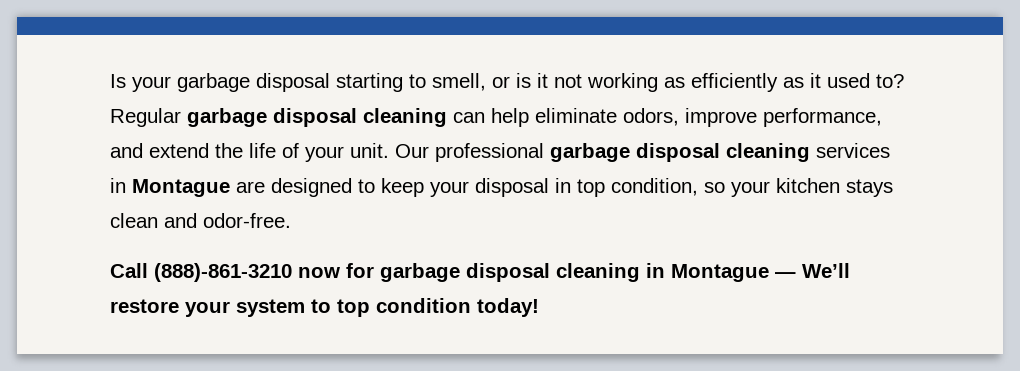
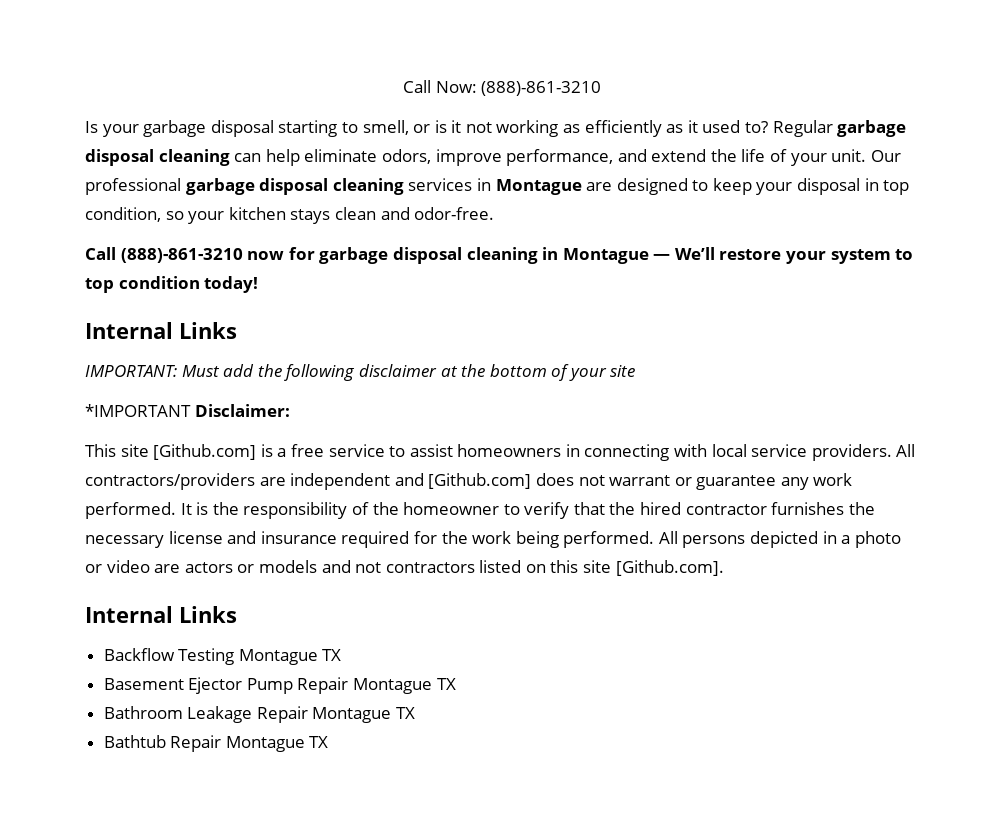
+ Call Now: (888)-861-3210
  Call (888)-861-3210 now for garbage disposal cleaning in Montague — We’ll restore your system to top condition today!
+ Internal Links
+ IMPORTANT: Must add the following disclaimer at the bottom of your site
+ *IMPORTANT Disclaimer:
+ This site [Github.com] is a free service to assist homeowners in connecting with local service providers. All contractors/providers are independent and [Github.com] does not warrant or guarantee any work performed. It is the responsibility of the homeowner to verify that the hired contractor furnishes the necessary license and insurance required for the work being performed. All persons depicted in a photo or video are actors or models and not contractors listed on this site [Github.com].
+ Internal Links
+ Backflow Testing Montague TX
+ Basement Ejector Pump Repair Montague TX
+ Bathroom Leakage Repair Montague TX
+ Bathtub Repair Montague TX

